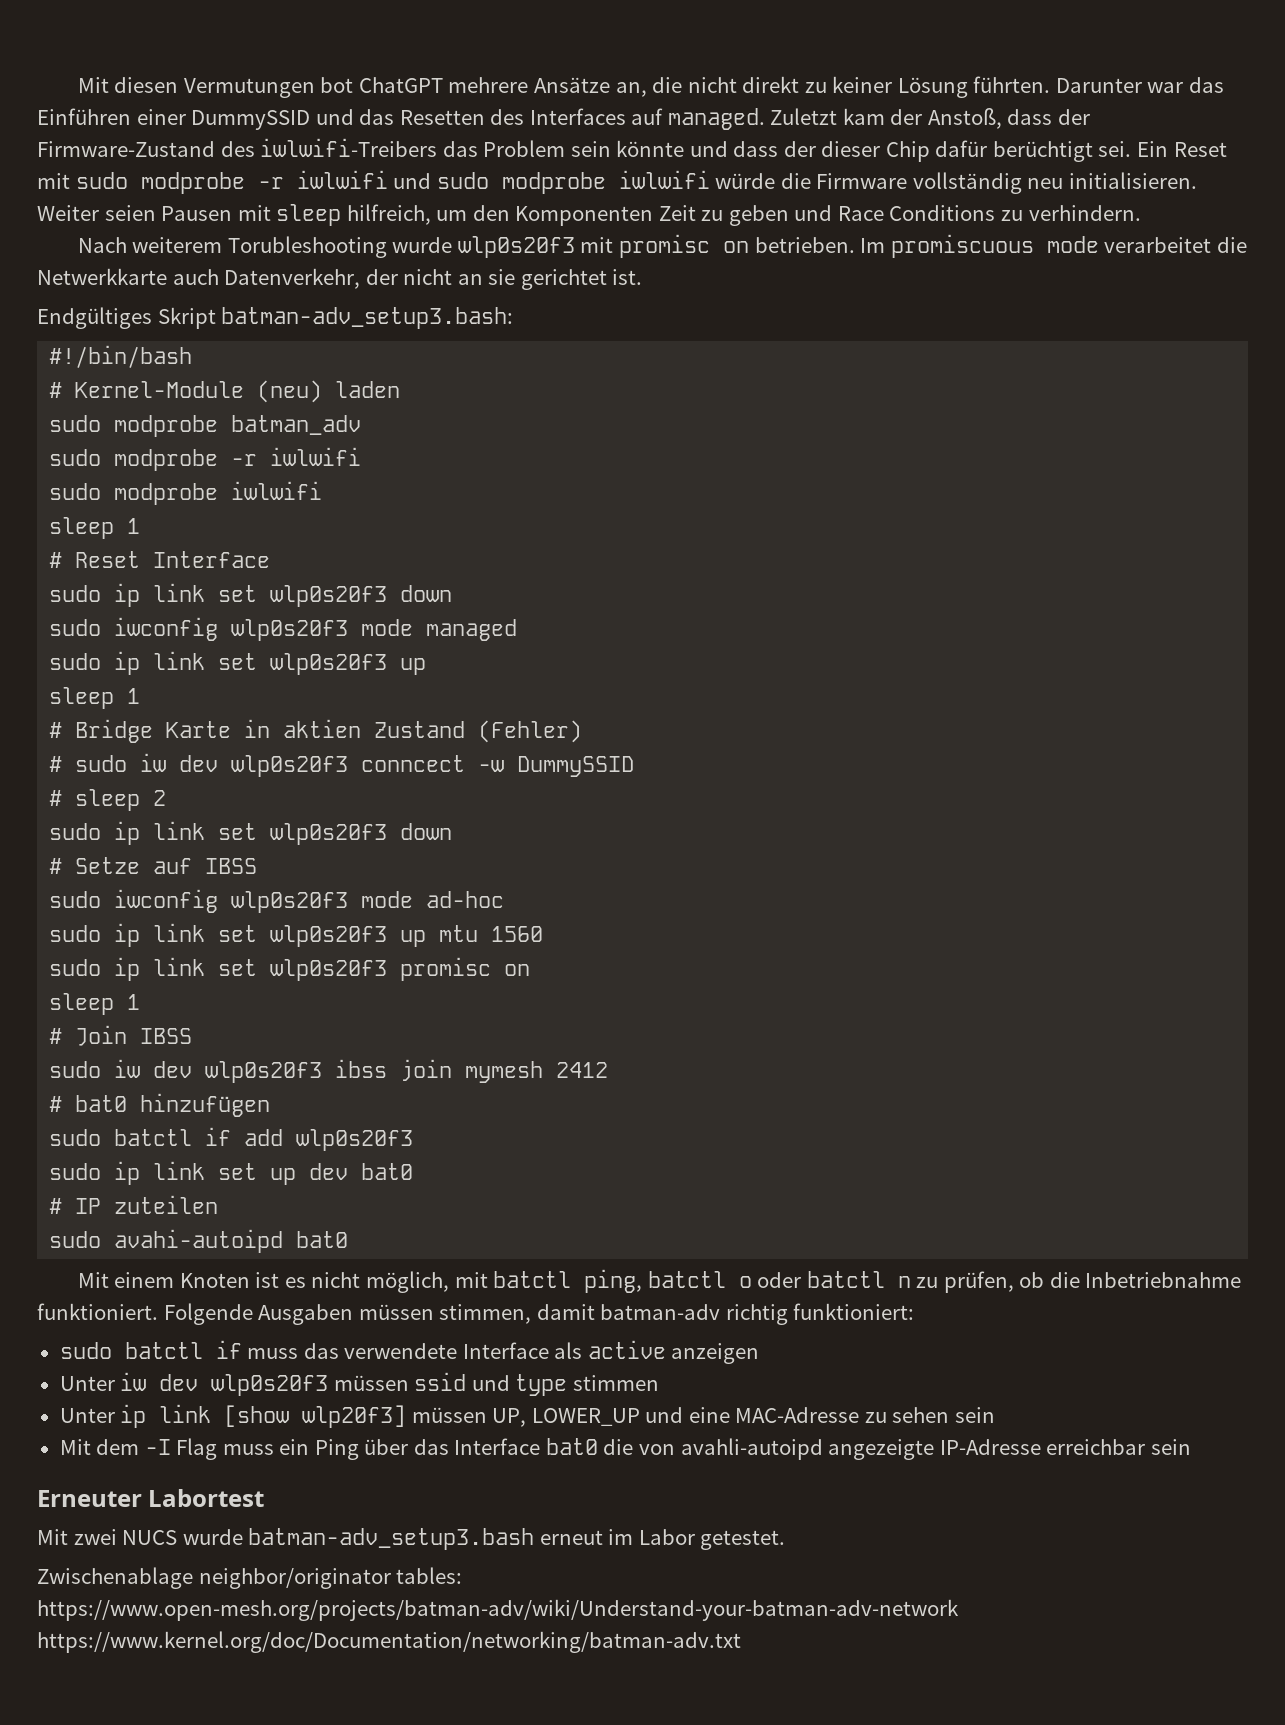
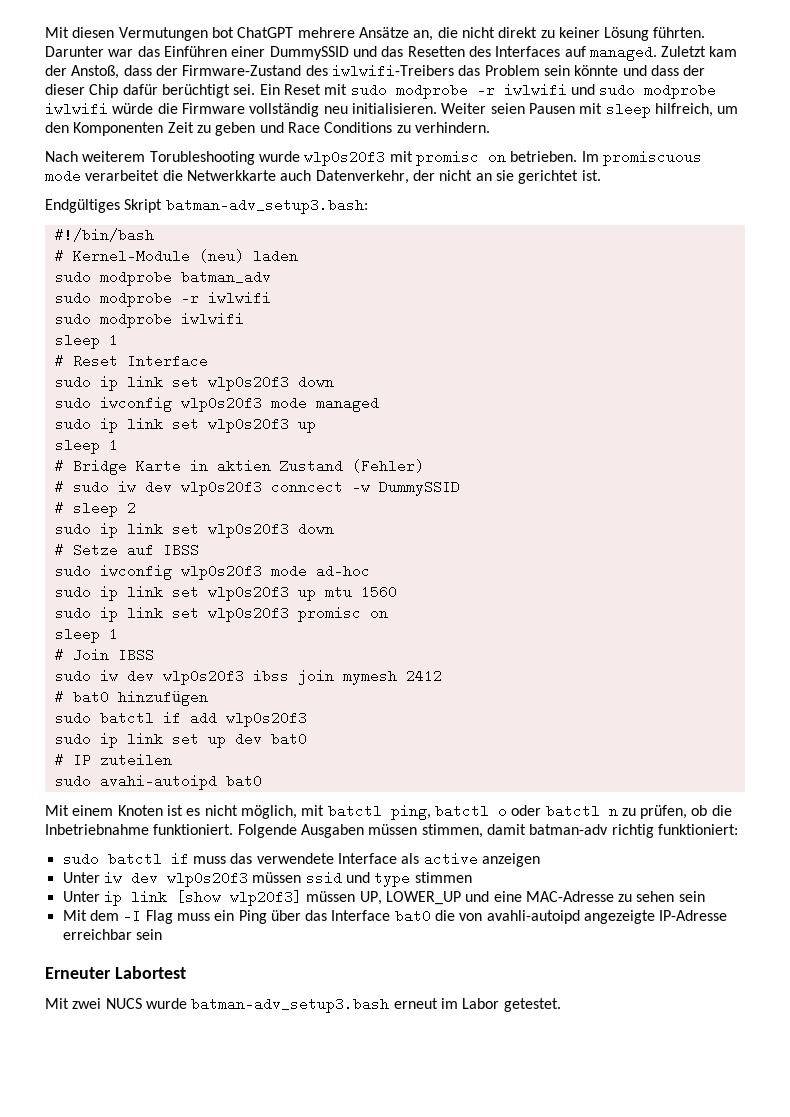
- Zwischenablage neighbor/originator tables: https://www.open-mesh.org/projects/batman-adv/wiki/Understand-your-batman-adv-network https://www.kernel.org/doc/Documentation/networking/batman-adv.txt

